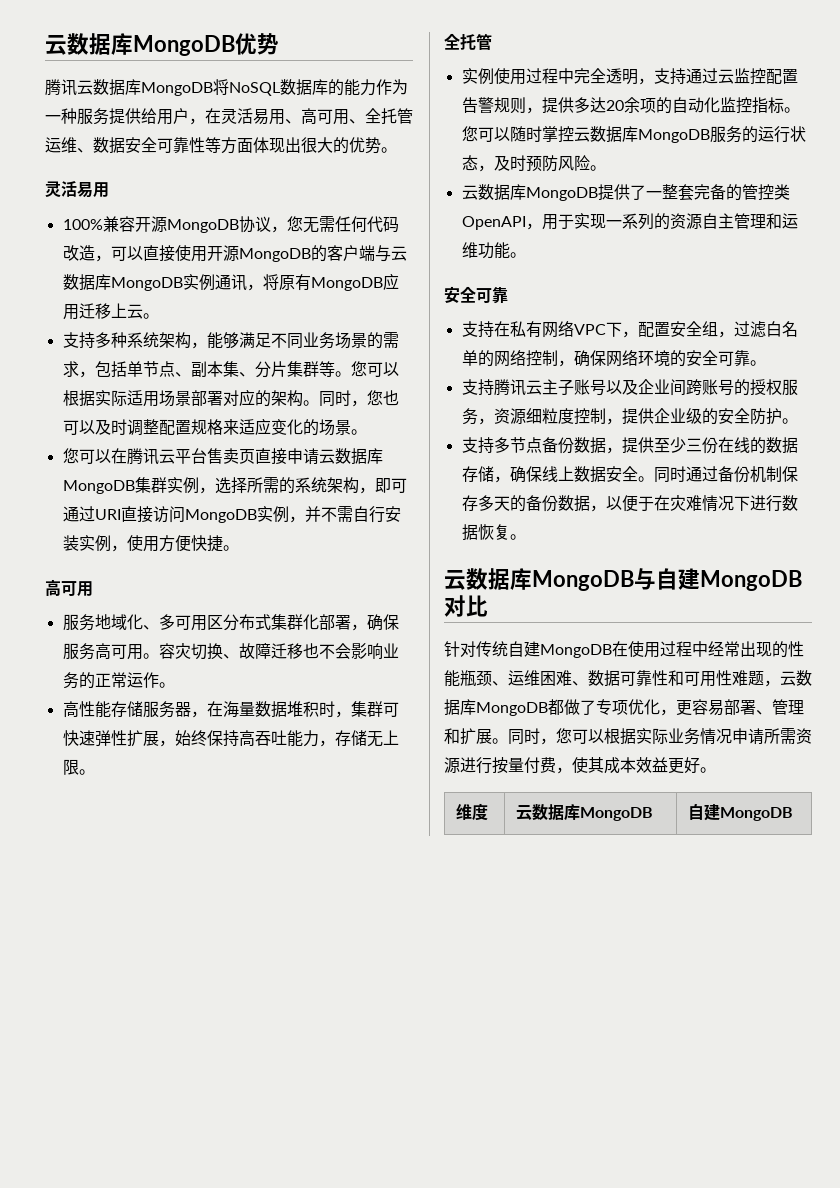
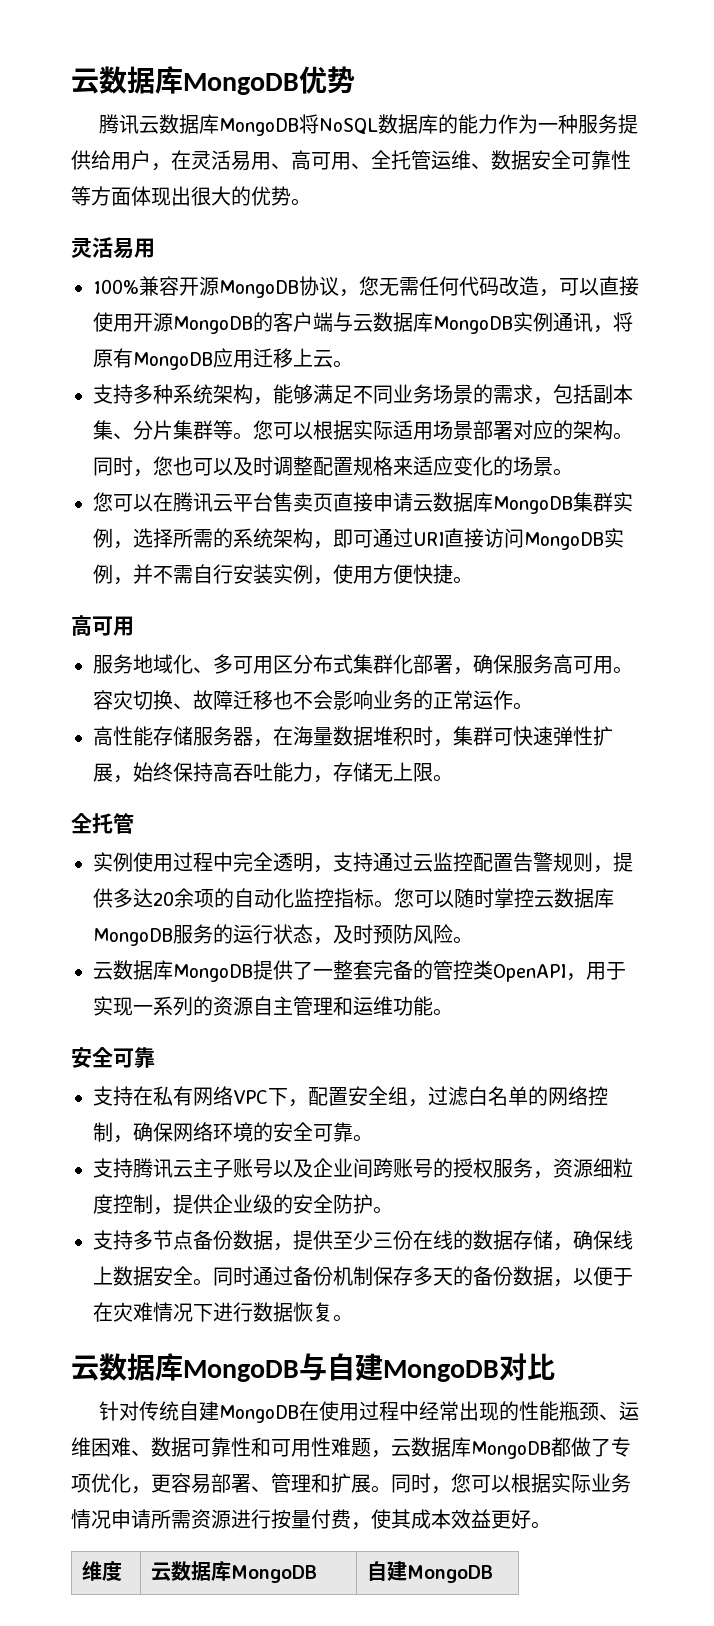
- 支持多种系统架构，能够满足不同业务场景的需求，包括单节点、副本集、分片集群等。
+ 支持多种系统架构，能够满足不同业务场景的需求，包括副本集、分片集群等。

